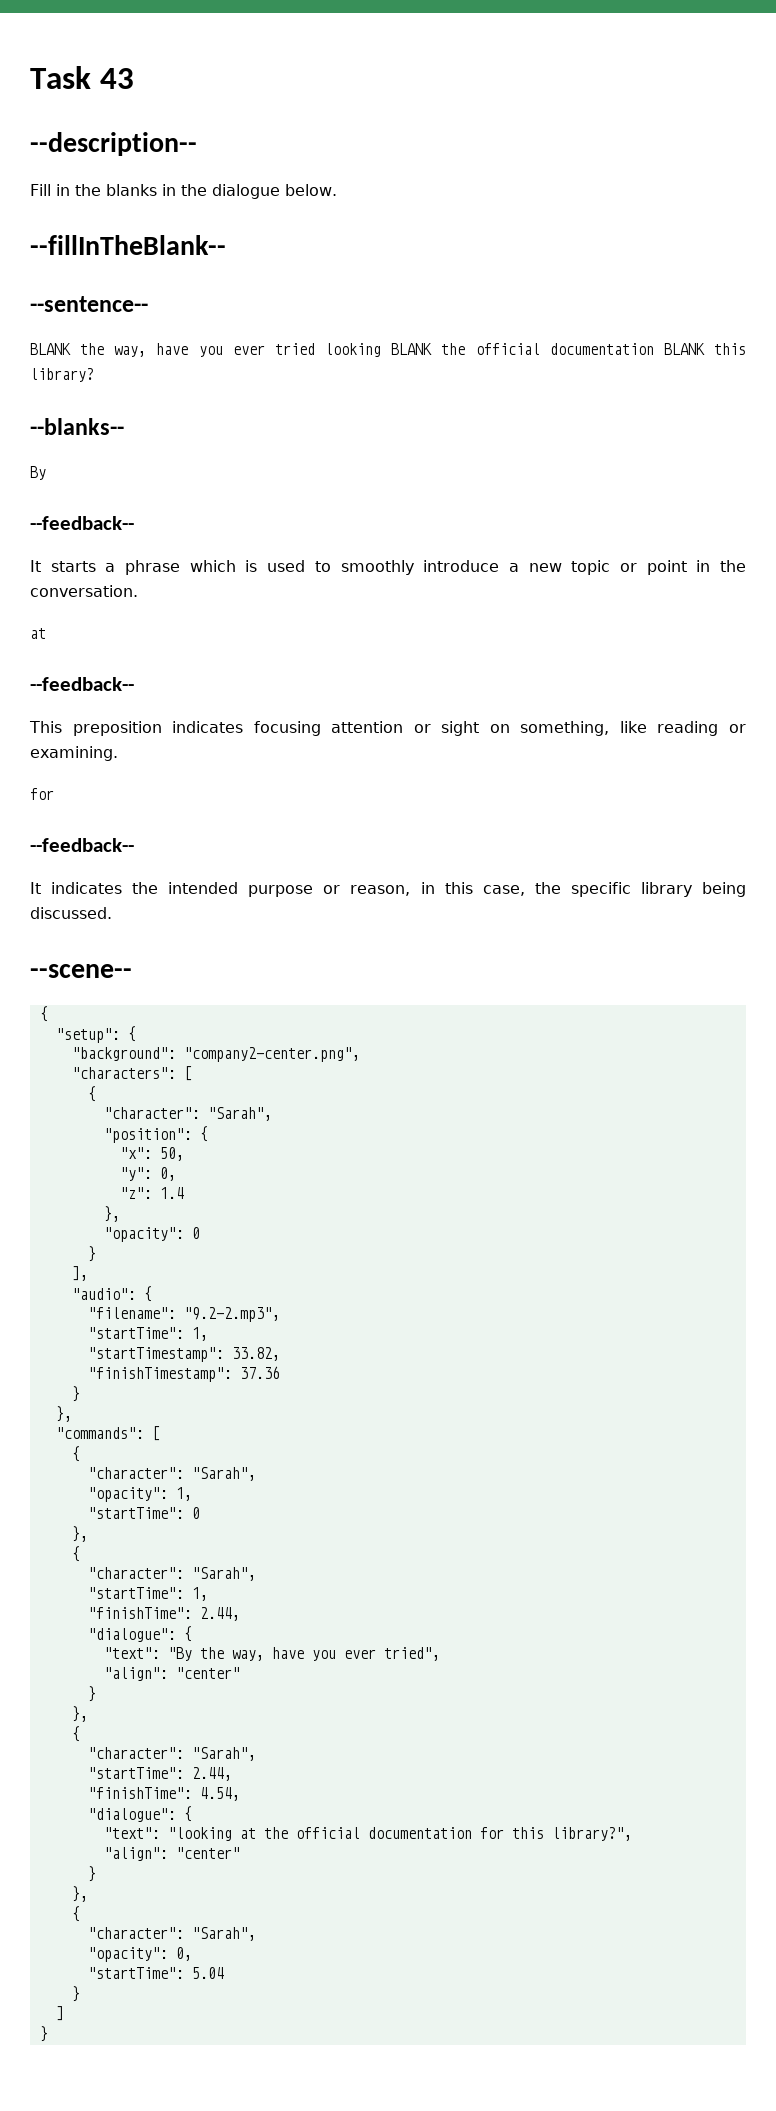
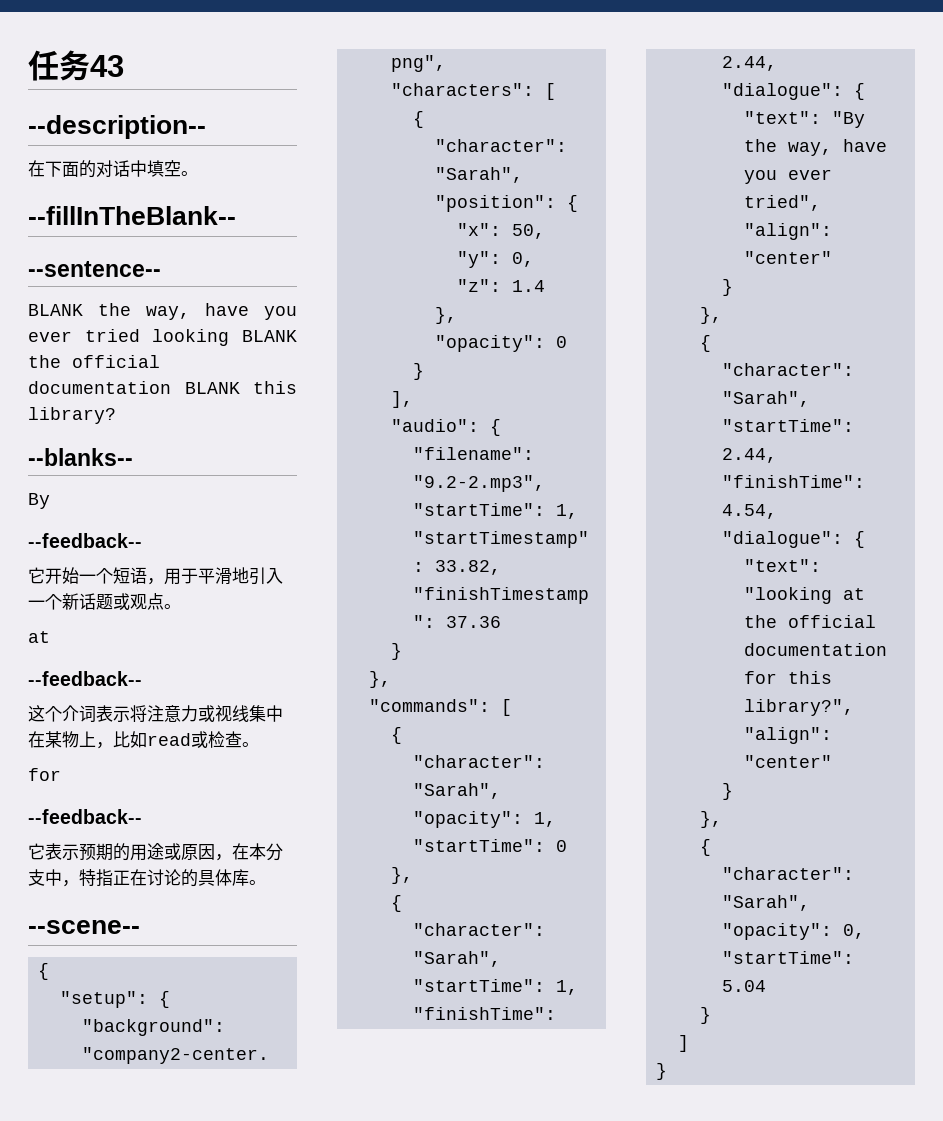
- Task 43
+ 任务43
- Fill in the blanks in the dialogue below.
+ 在下面的对话中填空。
- It starts a phrase which is used to smoothly introduce a new topic or point in the conversation.
+ 它开始一个短语，用于平滑地引入一个新话题或观点。
  at
  --feedback--
- This preposition indicates focusing attention or sight on something, like reading or examining.
+ 这个介词表示将注意力或视线集中在某物上，比如read或检查。
  for
  --feedback--
- It indicates the intended purpose or reason, in this case, the specific library being discussed.
+ 它表示预期的用途或原因，在本分支中，特指正在讨论的具体库。

